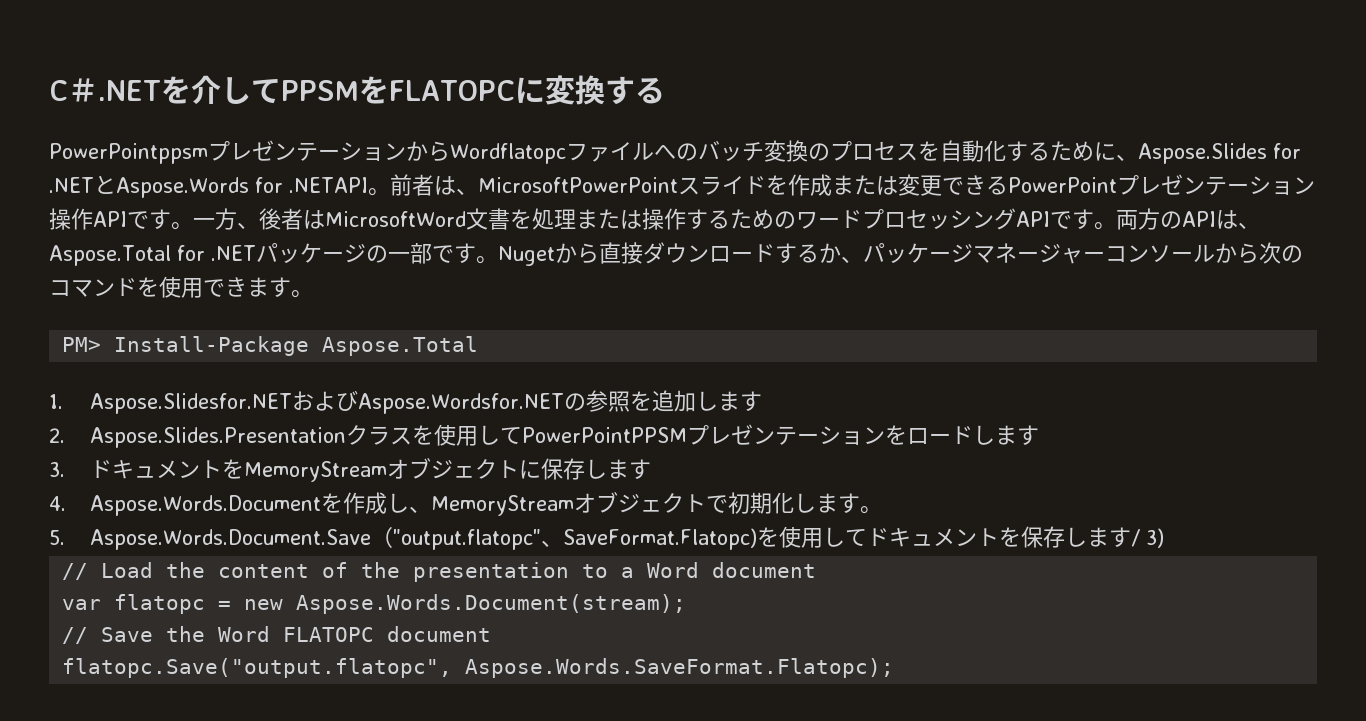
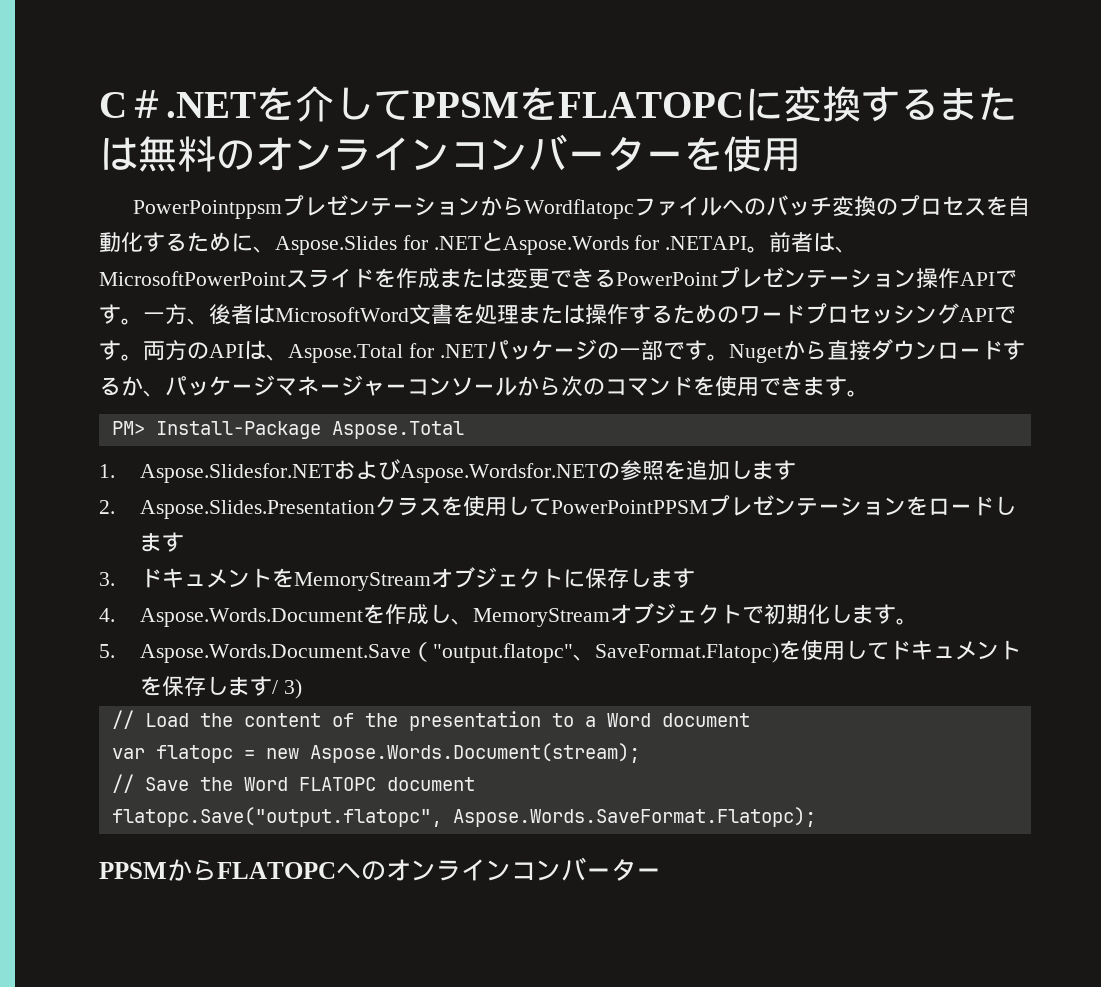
- C＃.NETを介してPPSMをFLATOPCに変換する
+ C＃.NETを介してPPSMをFLATOPCに変換するまたは無料のオンラインコンバーターを使用
+ PPSMからFLATOPCへのオンラインコンバーター

